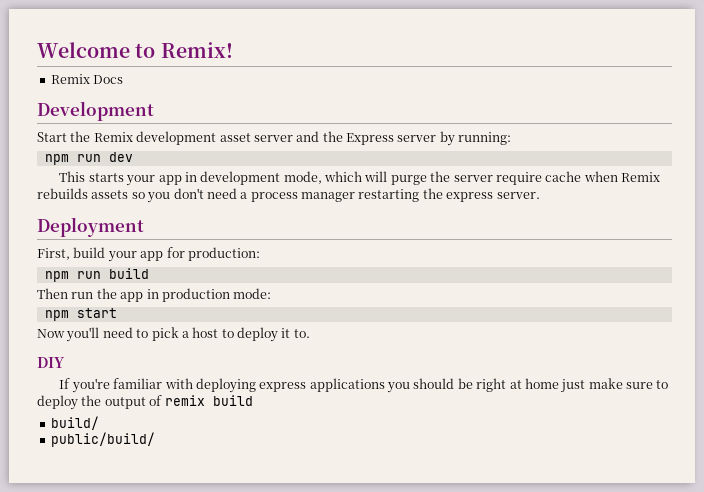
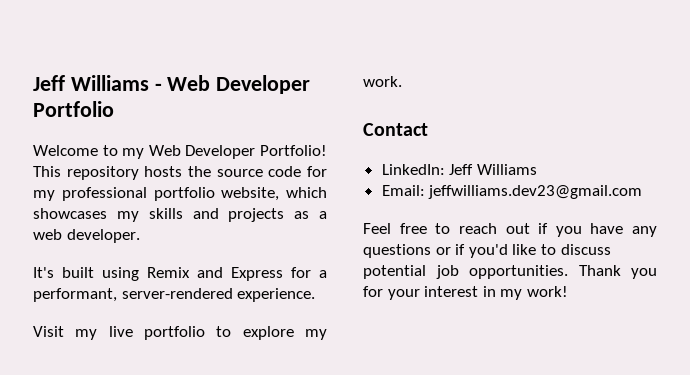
- Welcome to Remix!
- Remix Docs
- Development
- Start the Remix development asset server and the Express server by running:
- npm run dev
- This starts your app in development mode, which will purge the server require cache when Remix rebuilds assets so you don't need a process manager restarting the express server.
- Deployment
- First, build your app for production:
- npm run build
- Then run the app in production mode:
- npm start
- Now you'll need to pick a host to deploy it to.
- DIY
- If you're familiar with deploying express applications you should be right at home just make sure to deploy the output of remix build
- build/
- public/build/
+ Jeff Williams - Web Developer Portfolio
+ Welcome to my Web Developer Portfolio! This repository hosts the source code for my professional portfolio website, which showcases my skills and projects as a web developer.
+ It's built using Remix and Express for a performant, server-rendered experience.
+ Visit my live portfolio to explore my work.
+ Contact
+ LinkedIn: Jeff Williams
+ Email: jeffwilliams.dev23@gmail.com
+ Feel free to reach out if you have any questions or if you'd like to discuss potential job opportunities. Thank you for your interest in my work!

